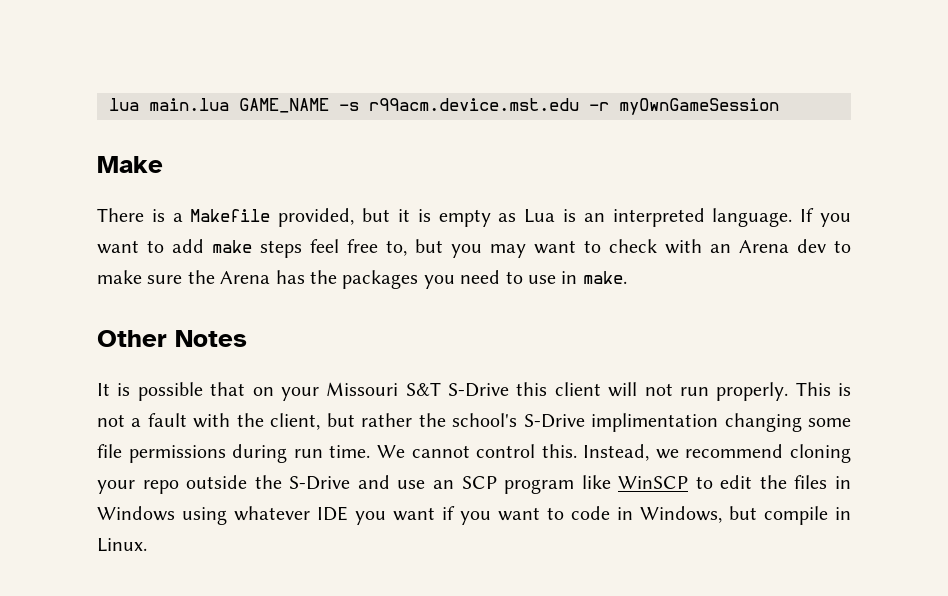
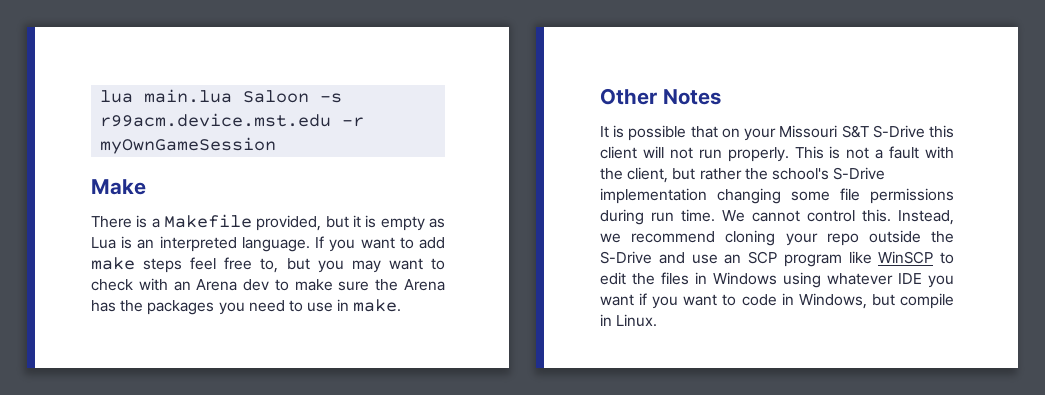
- lua main.lua GAME_NAME -s r99acm.device.mst.edu -r myOwnGameSession
+ lua main.lua Saloon -s r99acm.device.mst.edu -r myOwnGameSession
- This is not a fault with the client, but rather the school's S-Drive implimentation changing some file permissions during run time.
+ This is not a fault with the client, but rather the school's S-Drive implementation changing some file permissions during run time.

